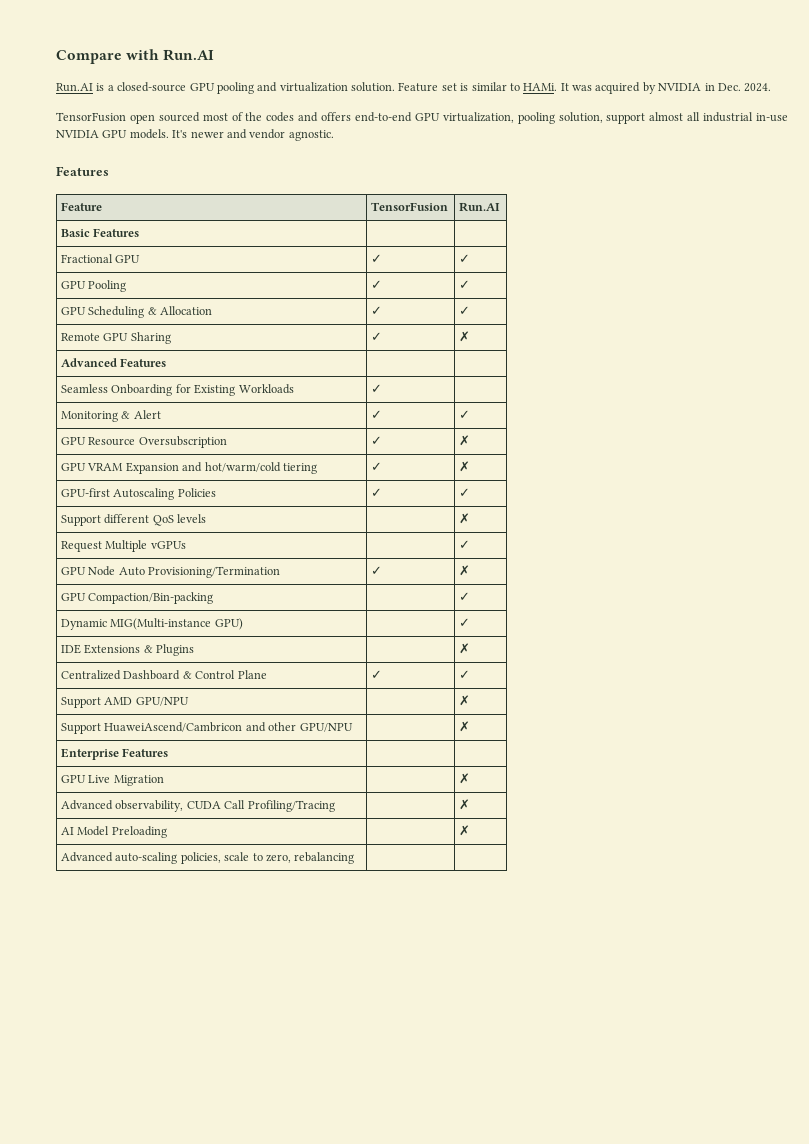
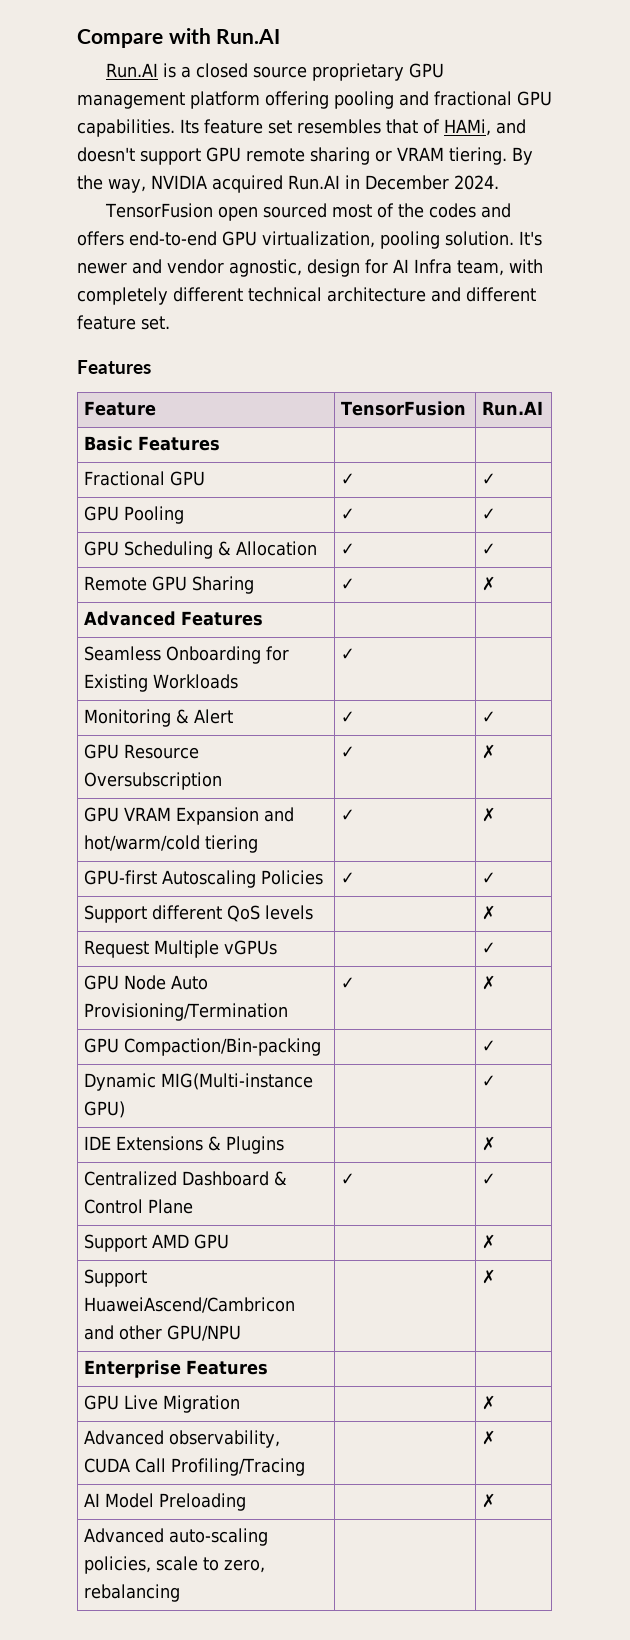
- Run.AI is a closed-source GPU pooling and virtualization solution. Feature set is similar to HAMi. It was acquired by NVIDIA in Dec. 2024.
+ Run.AI is a closed source proprietary GPU management platform offering pooling and fractional GPU capabilities. Its feature set resembles that of HAMi, and doesn't support GPU remote sharing or VRAM tiering. By the way, NVIDIA acquired Run.AI in December 2024.
- TensorFusion open sourced most of the codes and offers end-to-end GPU virtualization, pooling solution, support almost all industrial in-use NVIDIA GPU models. It's newer and vendor agnostic.
+ TensorFusion open sourced most of the codes and offers end-to-end GPU virtualization, pooling solution. It's newer and vendor agnostic, design for AI Infra team, with completely different technical architecture and different feature set.
- Support AMD GPU/NPU | | ✗
+ Support AMD GPU | | ✗

